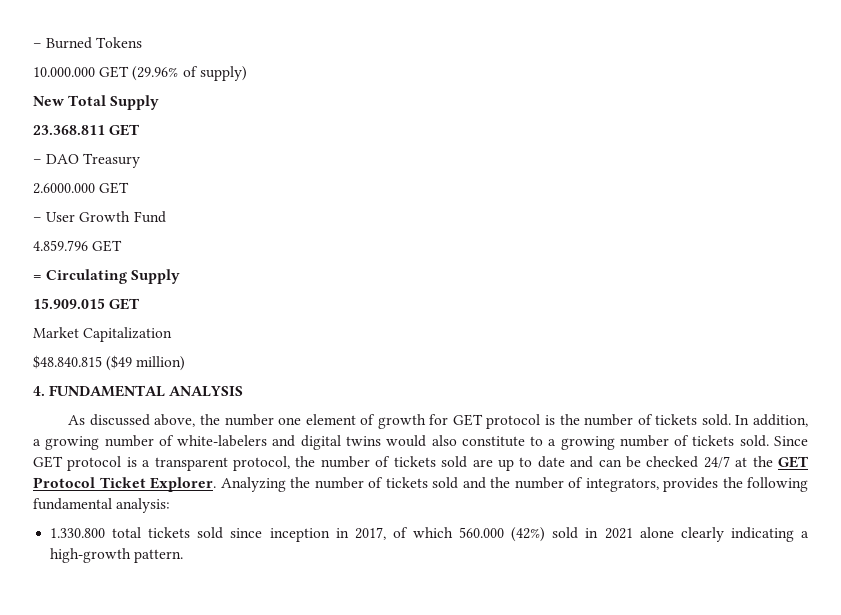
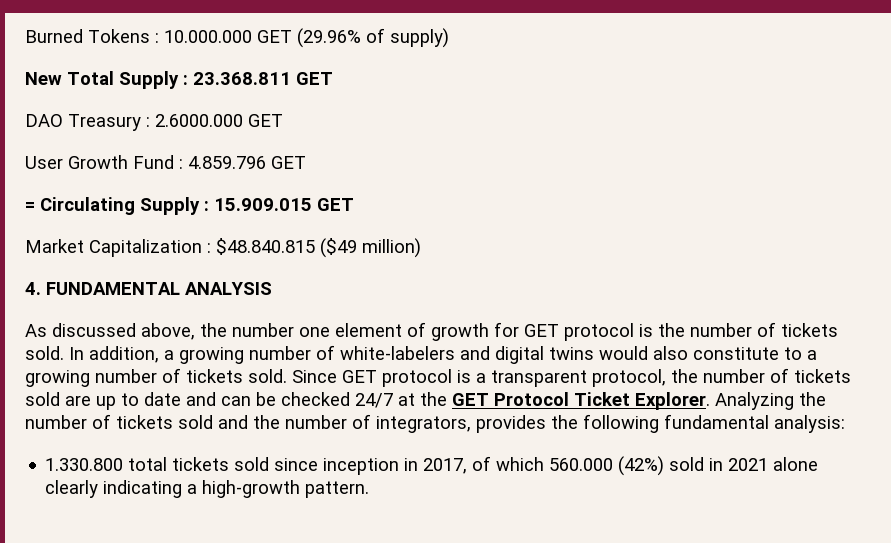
- – Burned Tokens
- 10.000.000 GET (29.96% of supply)
+ Burned Tokens : 10.000.000 GET (29.96% of supply)
- New Total Supply
- 23.368.811 GET
+ New Total Supply : 23.368.811 GET
- – DAO Treasury
- 2.6000.000 GET
+ DAO Treasury : 2.6000.000 GET
- – User Growth Fund
- 4.859.796 GET
+ User Growth Fund : 4.859.796 GET
- = Circulating Supply
- 15.909.015 GET
+ = Circulating Supply : 15.909.015 GET
- Market Capitalization
- $48.840.815 ($49 million)
+ Market Capitalization : $48.840.815 ($49 million)

